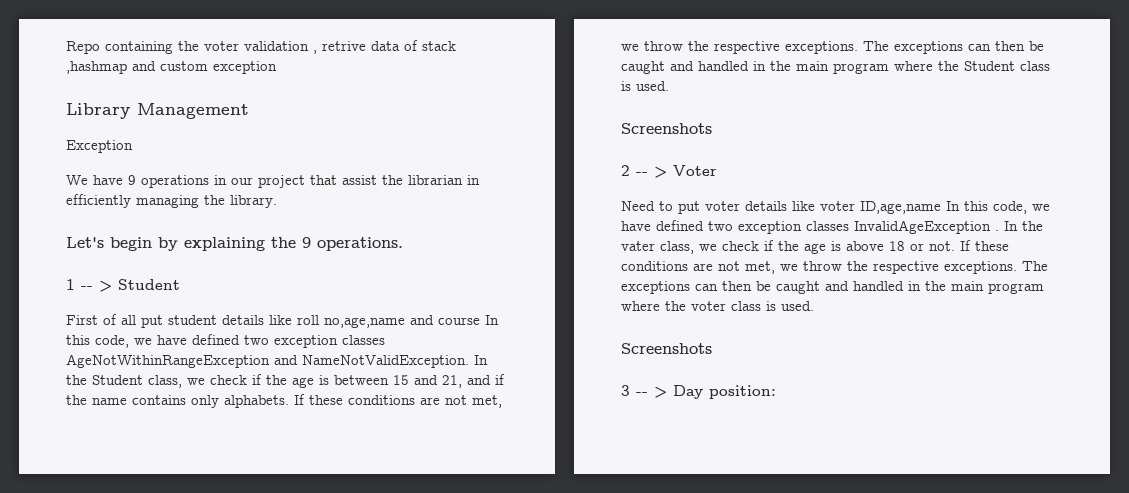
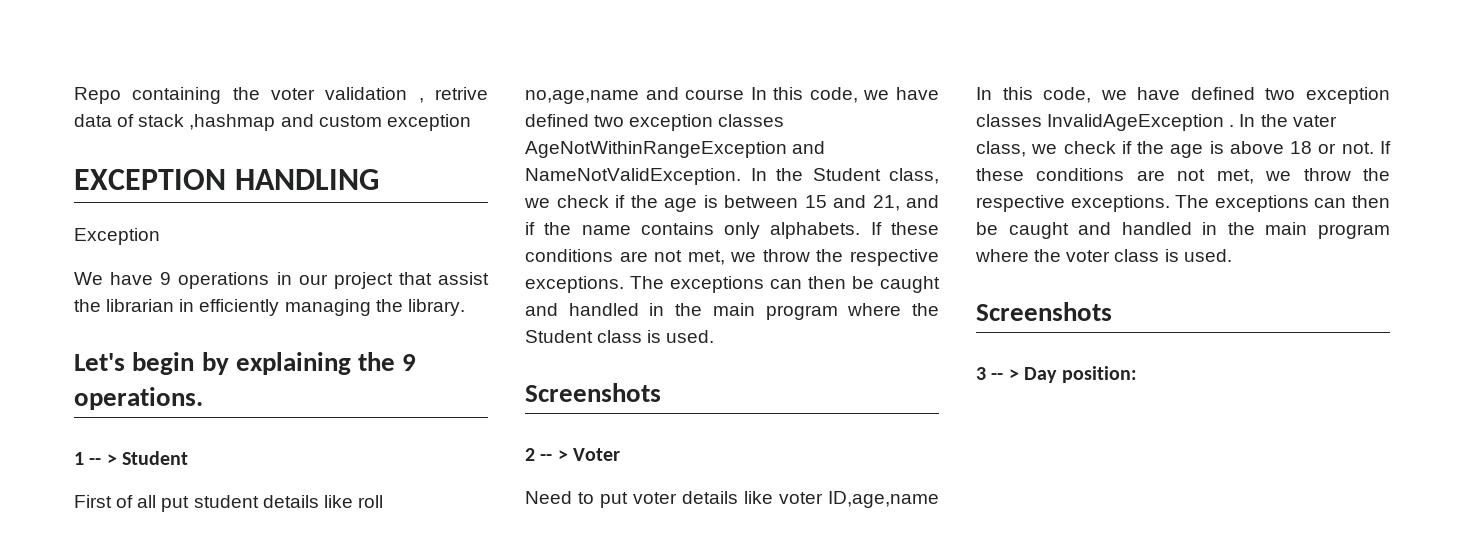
- Library Management
+ EXCEPTION HANDLING

